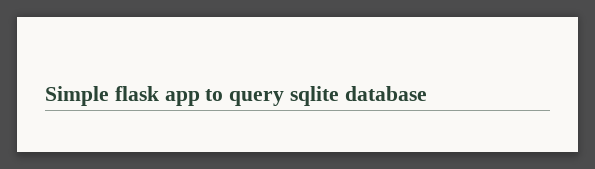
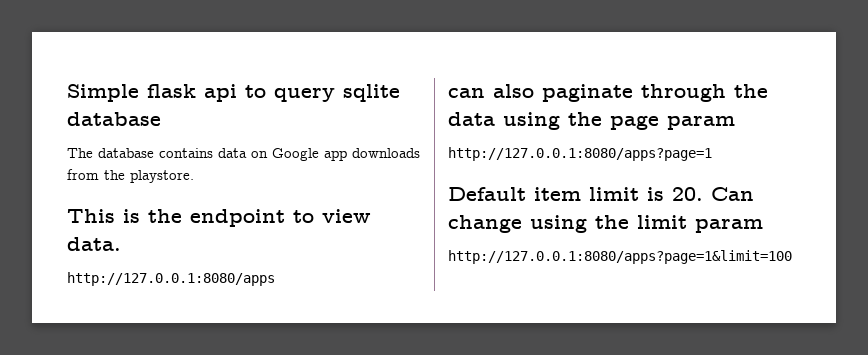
- Simple flask app to query sqlite database
+ Simple flask api to query sqlite database
+ The database contains data on Google app downloads from the playstore.
+ This is the endpoint to view data.
+ http://127.0.0.1:8080/apps
+ can also paginate through the data using the page param
+ http://127.0.0.1:8080/apps?page=1
+ Default item limit is 20. Can change using the limit param
+ http://127.0.0.1:8080/apps?page=1&limit=100

